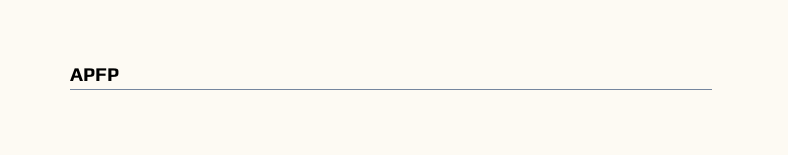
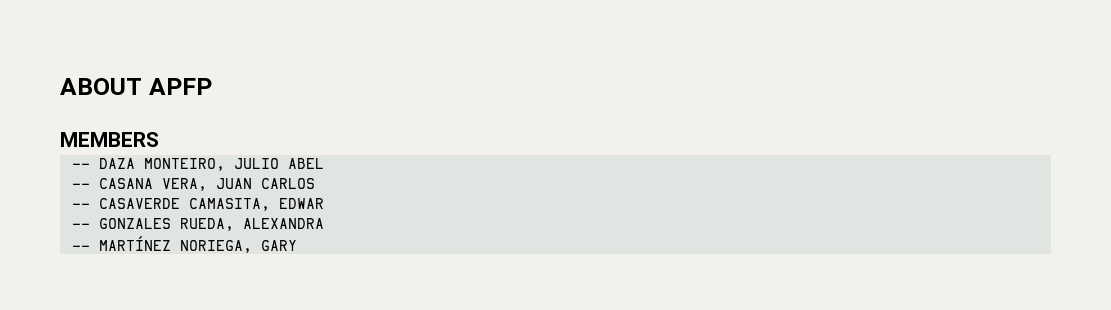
- APFP
+ ABOUT APFP
+ MEMBERS
+ -- DAZA MONTEIRO, JULIO ABEL
+ -- CASANA VERA, JUAN CARLOS
+ -- CASAVERDE CAMASITA, EDWAR
+ -- GONZALES RUEDA, ALEXANDRA
+ -- MARTÍNEZ NORIEGA, GARY

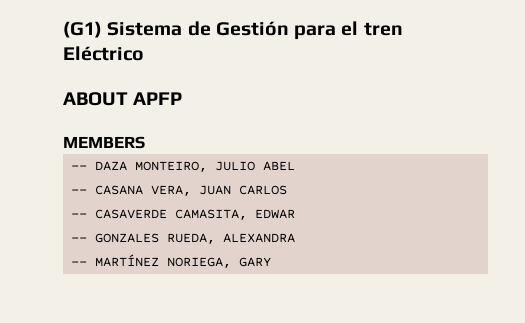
+ (G1) Sistema de Gestión para el tren Eléctrico

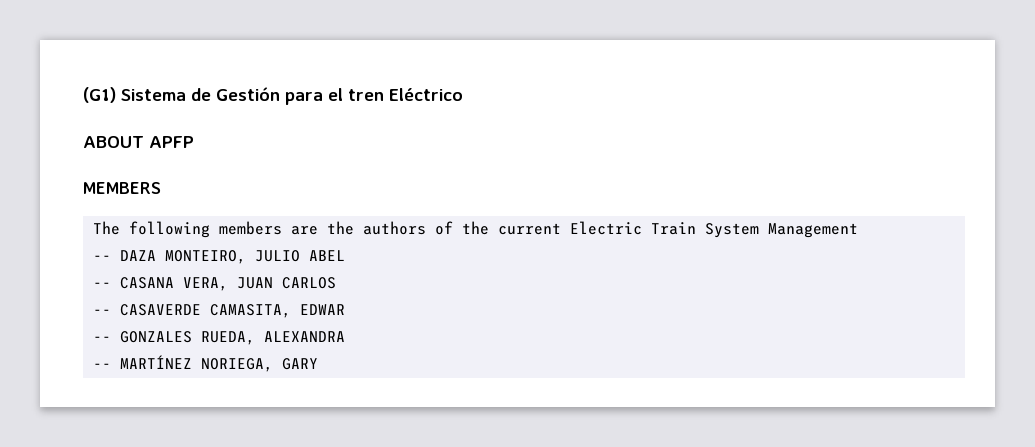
+ The following members are the authors of the current Electric Train System Management

